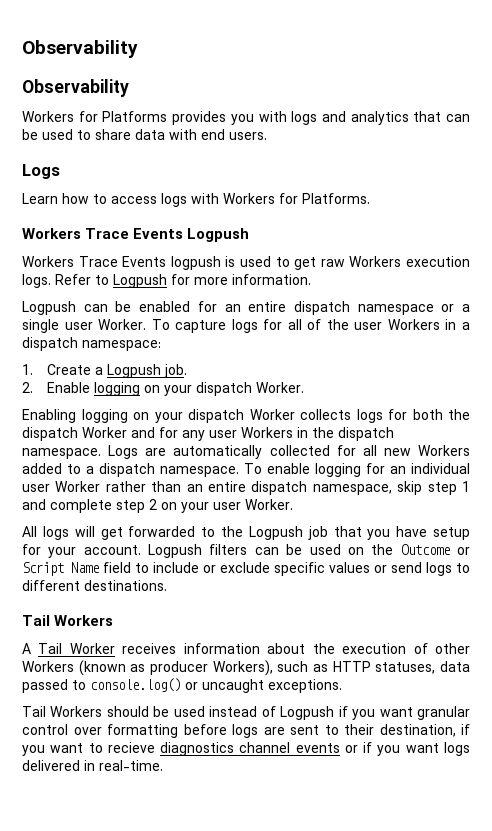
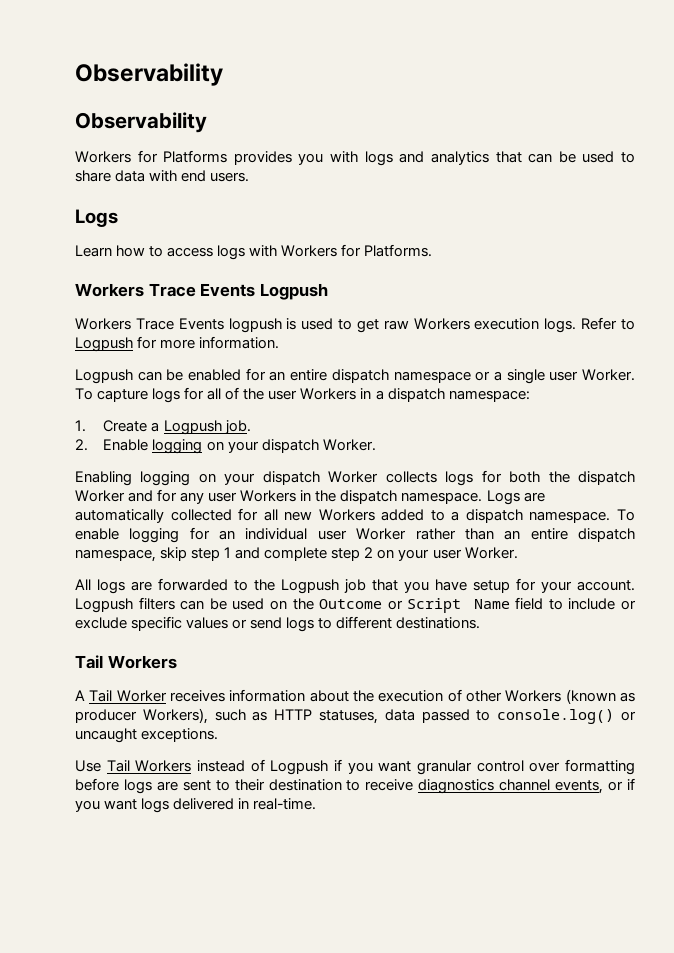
- All logs will get forwarded to the Logpush job that you have setup for your account.
+ All logs are forwarded to the Logpush job that you have setup for your account.
- Tail Workers should be used instead of Logpush if you want granular control over formatting before logs are sent to their destination, if you want to recieve diagnostics channel events or if you want logs delivered in real-time.
+ Use Tail Workers instead of Logpush if you want granular control over formatting before logs are sent to their destination to receive diagnostics channel events, or if you want logs delivered in real-time.

